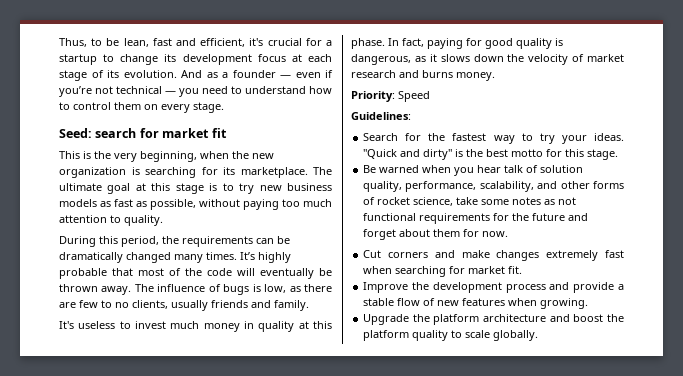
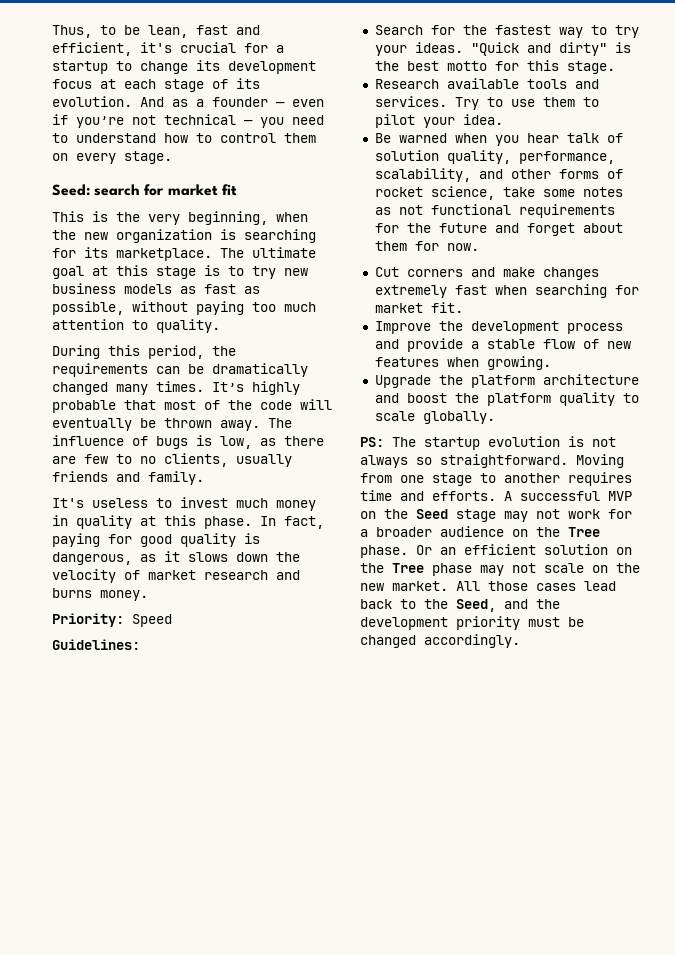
+ Research available tools and services. Try to use them to pilot your idea.
+ PS: The startup evolution is not always so straightforward. Moving from one stage to another requires time and efforts. A successful MVP on the Seed stage may not work for a broader audience on the Tree phase. Or an efficient solution on the Tree phase may not scale on the new market. All those cases lead back to the Seed, and the development priority must be changed accordingly.

